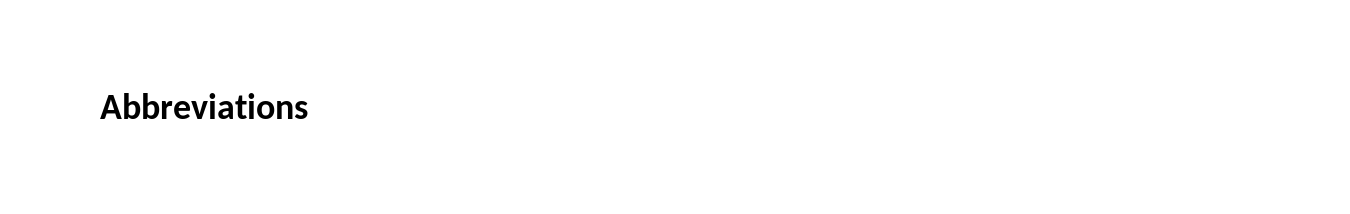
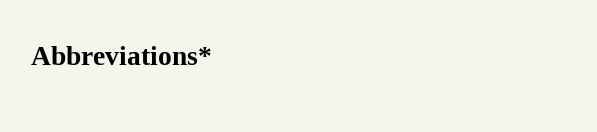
- Abbreviations
+ Abbreviations*

